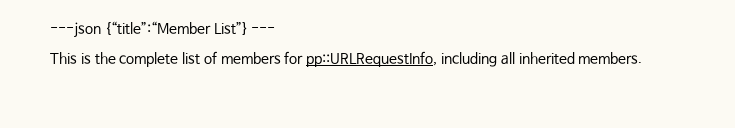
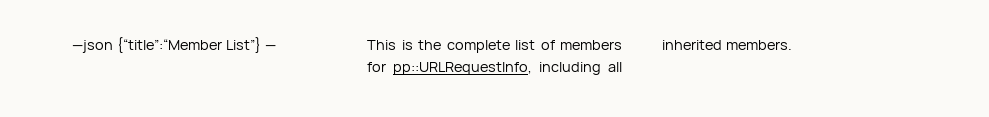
- ---json {“title”:“Member List”} ---
+ —json {“title”:“Member List”} —

